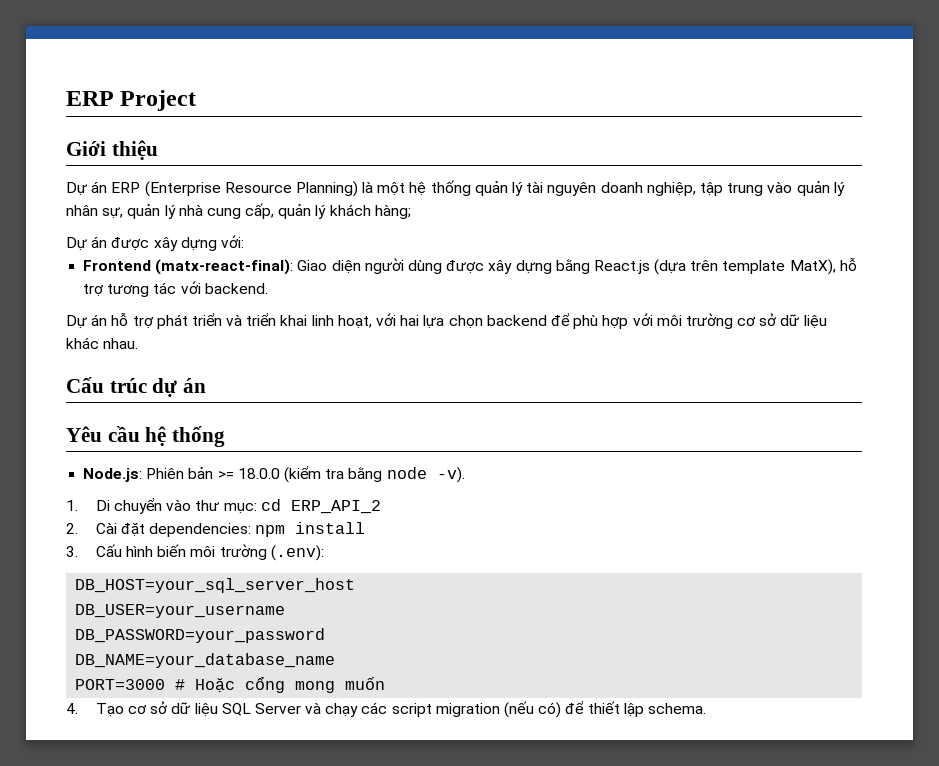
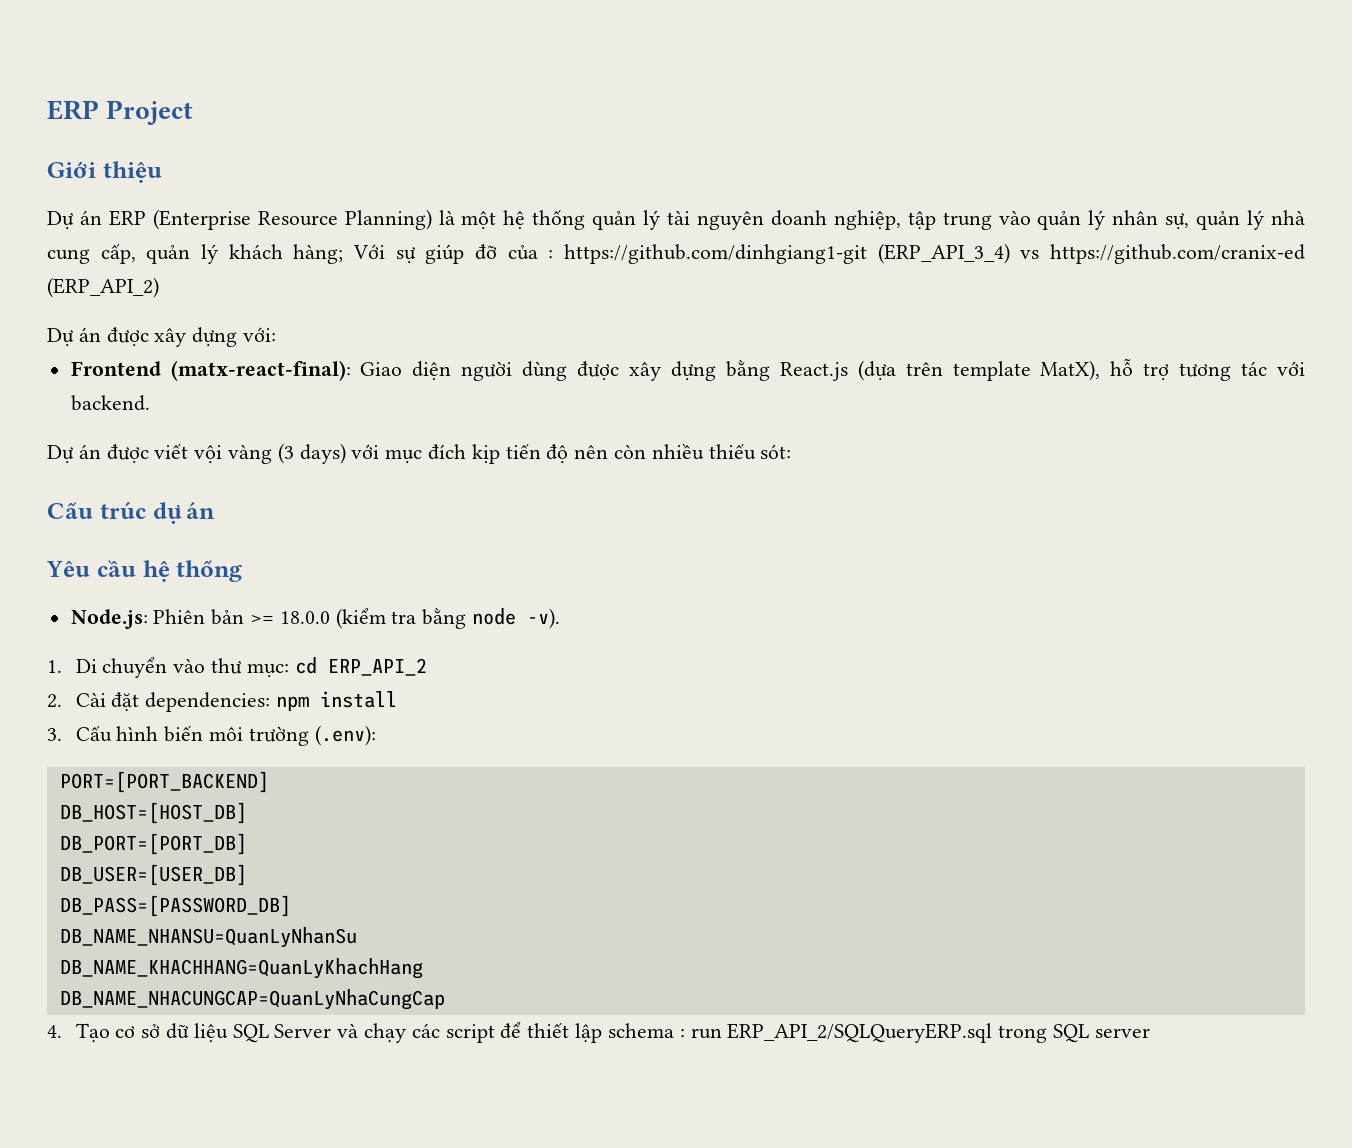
- Dự án ERP (Enterprise Resource Planning) là một hệ thống quản lý tài nguyên doanh nghiệp, tập trung vào quản lý nhân sự, quản lý nhà cung cấp, quản lý khách hàng;
+ Dự án ERP (Enterprise Resource Planning) là một hệ thống quản lý tài nguyên doanh nghiệp, tập trung vào quản lý nhân sự, quản lý nhà cung cấp, quản lý khách hàng; Với sự giúp đỡ của : https://github.com/dinhgiang1-git (ERP_API_3_4) vs https://github.com/cranix-ed (ERP_API_2)
- Dự án hỗ trợ phát triển và triển khai linh hoạt, với hai lựa chọn backend để phù hợp với môi trường cơ sở dữ liệu khác nhau.
+ Dự án được viết vội vàng (3 days) với mục đích kịp tiến độ nên còn nhiều thiếu sót:
- DB_HOST=your_sql_server_host
- DB_USER=your_username
- DB_PASSWORD=your_password
- DB_NAME=your_database_name
- PORT=3000 # Hoặc cổng mong muốn
+ PORT=[PORT_BACKEND]
+ DB_HOST=[HOST_DB]
+ DB_PORT=[PORT_DB]
+ DB_USER=[USER_DB]
+ DB_PASS=[PASSWORD_DB]
+ DB_NAME_NHANSU=QuanLyNhanSu
+ DB_NAME_KHACHHANG=QuanLyKhachHang
+ DB_NAME_NHACUNGCAP=QuanLyNhaCungCap
- 4. Tạo cơ sở dữ liệu SQL Server và chạy các script migration (nếu có) để thiết lập schema.
+ 4. Tạo cơ sở dữ liệu SQL Server và chạy các script để thiết lập schema : run ERP_API_2/SQLQueryERP.sql trong SQL server

